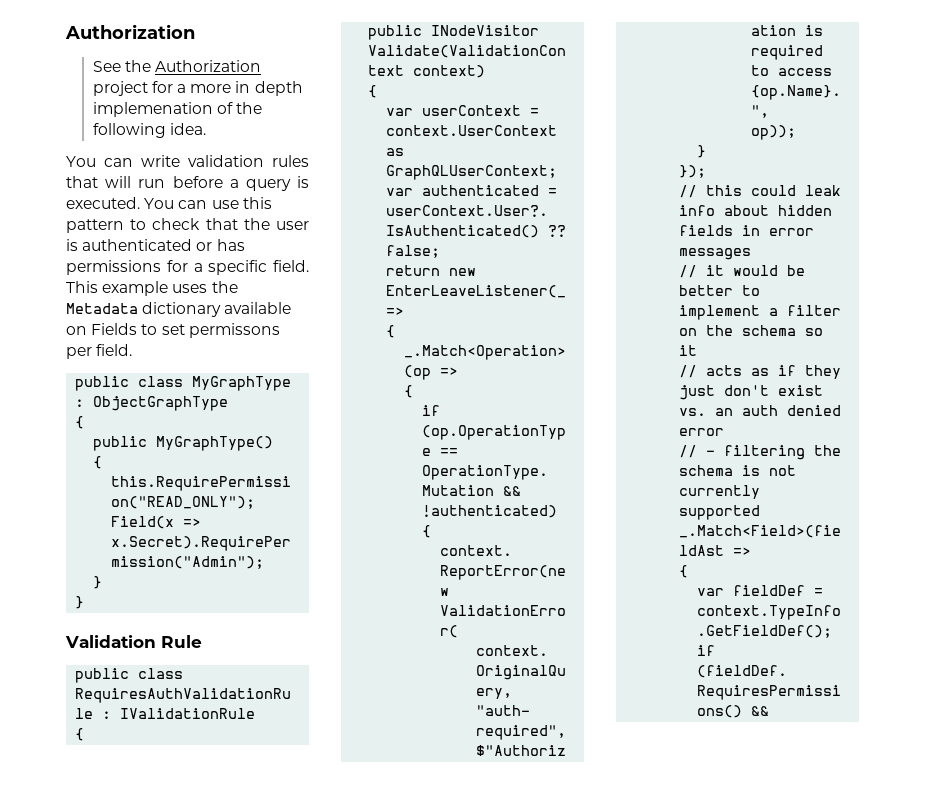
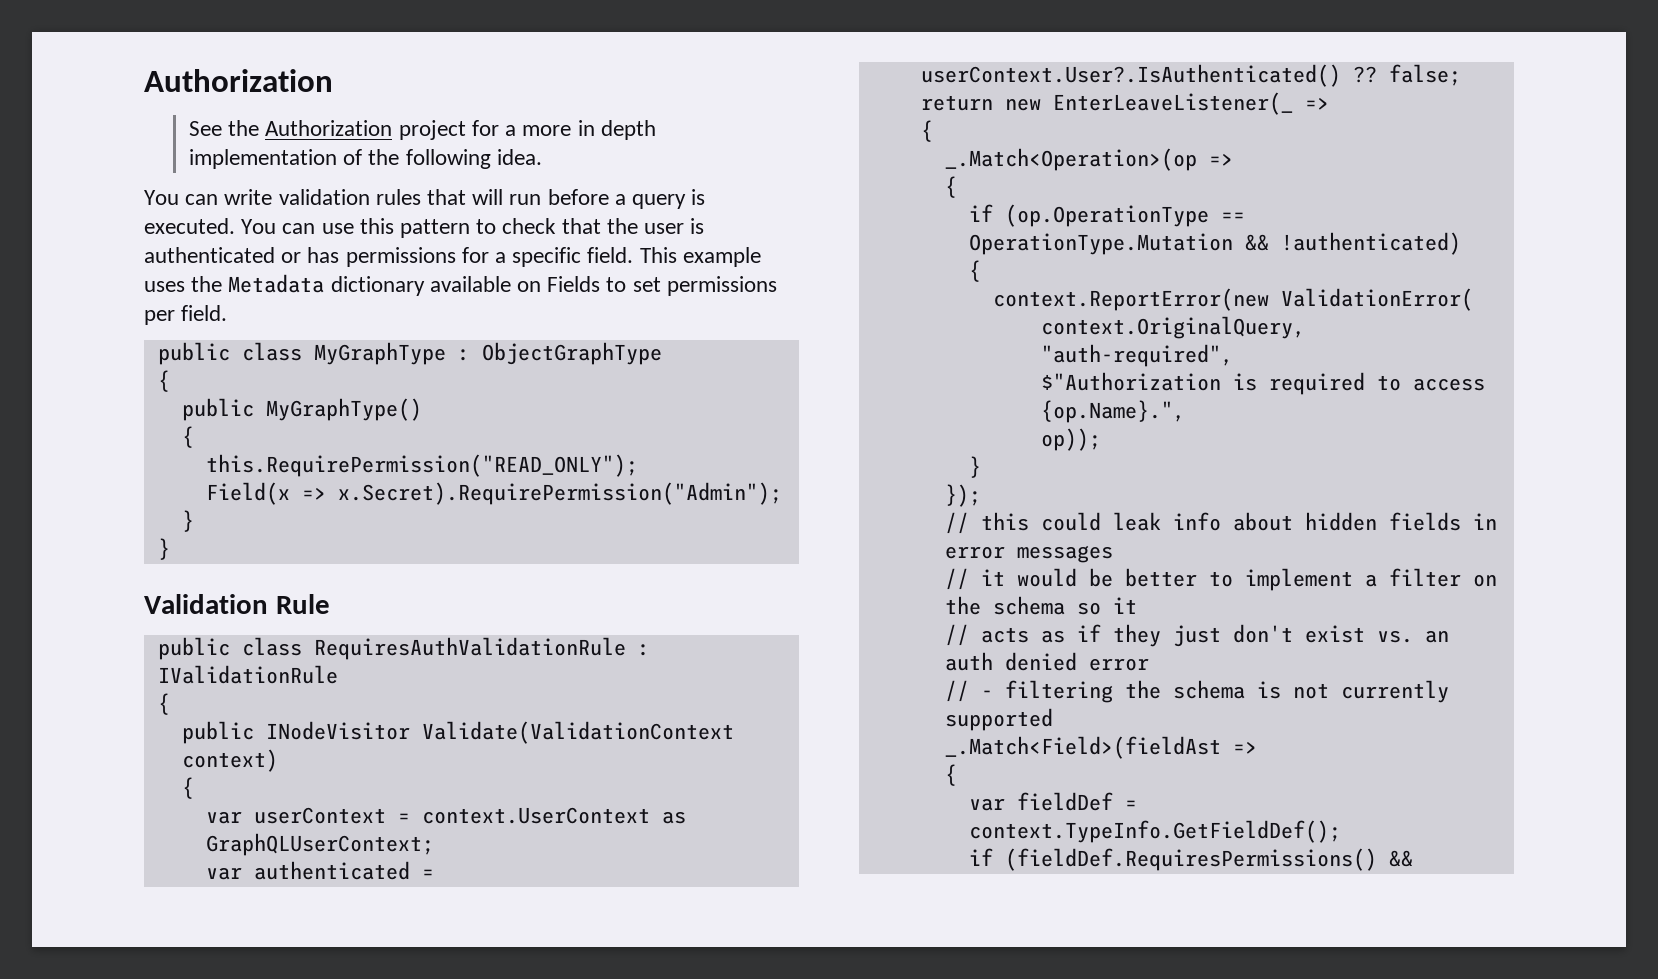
- See the Authorization project for a more in depth implemenation of the following idea.
+ See the Authorization project for a more in depth implementation of the following idea.
- This example uses the Metadata dictionary available on Fields to set permissons per field.
+ This example uses the Metadata dictionary available on Fields to set permissions per field.

